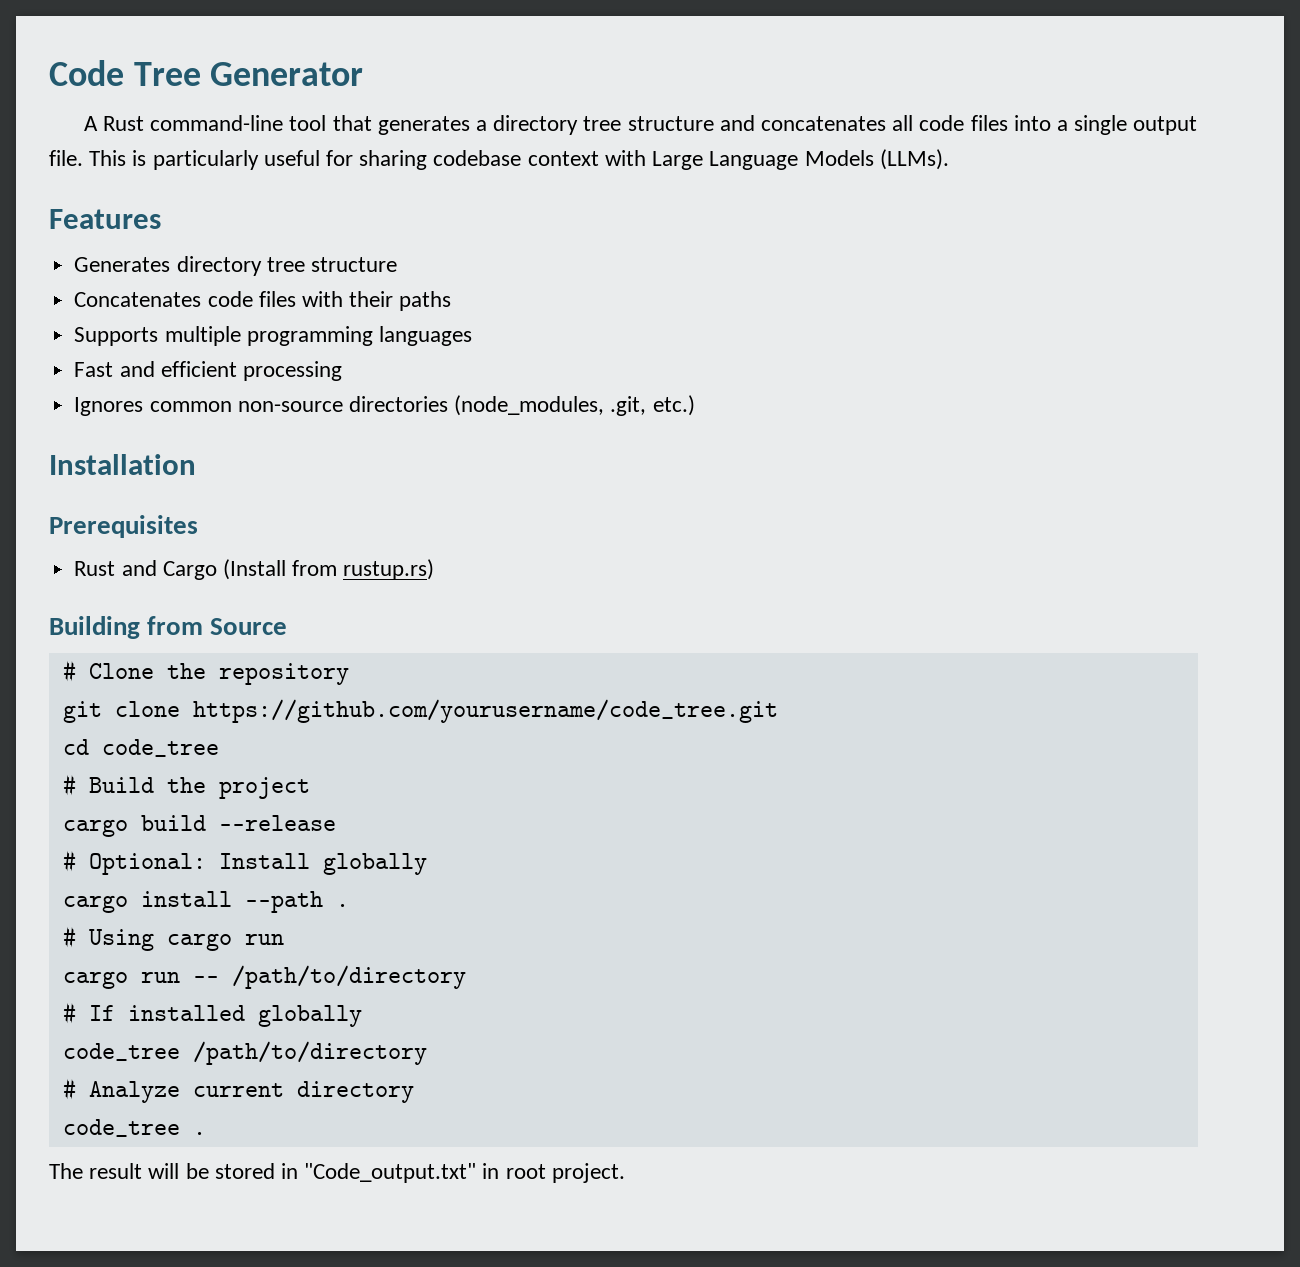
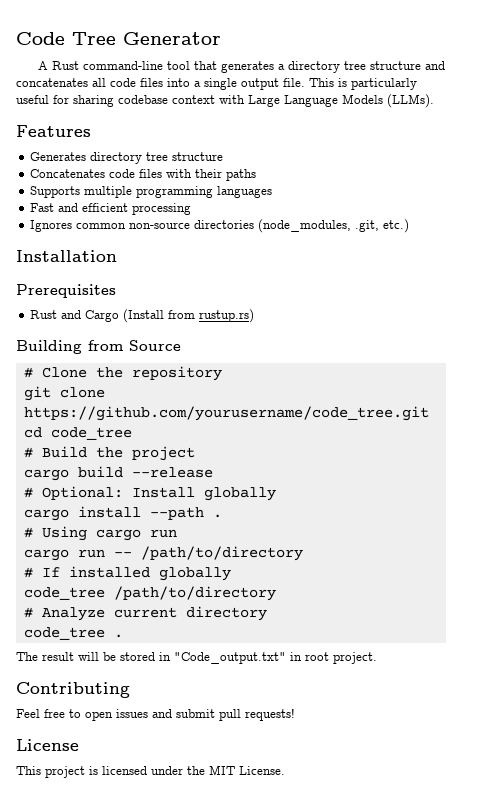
+ Contributing
+ Feel free to open issues and submit pull requests!
+ License
+ This project is licensed under the MIT License.

